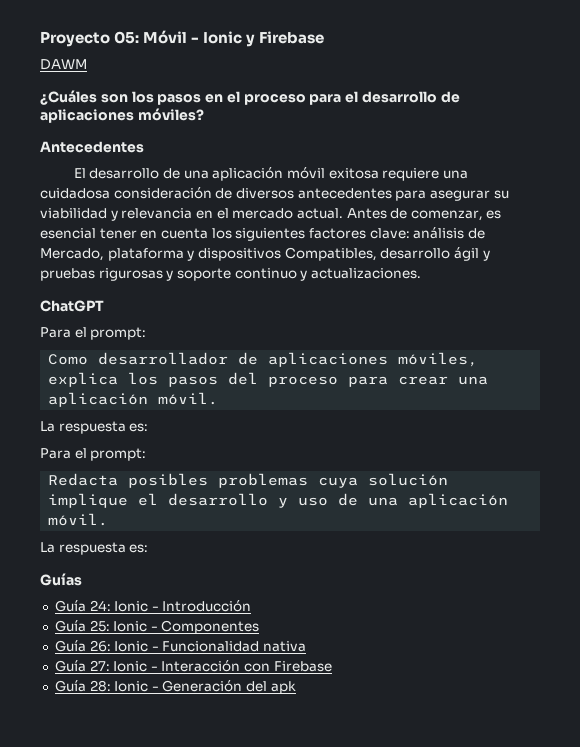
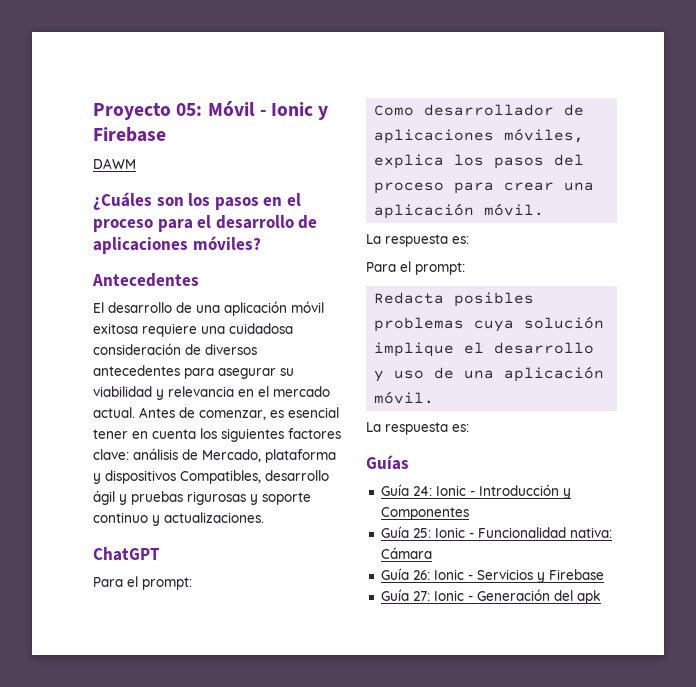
- Guía 24: Ionic - Introducción
+ Guía 24: Ionic - Introducción y Componentes
- Guía 25: Ionic - Componentes
+ Guía 25: Ionic - Funcionalidad nativa: Cámara
- Guía 26: Ionic - Funcionalidad nativa
+ Guía 26: Ionic - Servicios y Firebase
- Guía 27: Ionic - Interacción con Firebase
- Guía 28: Ionic - Generación del apk
+ Guía 27: Ionic - Generación del apk

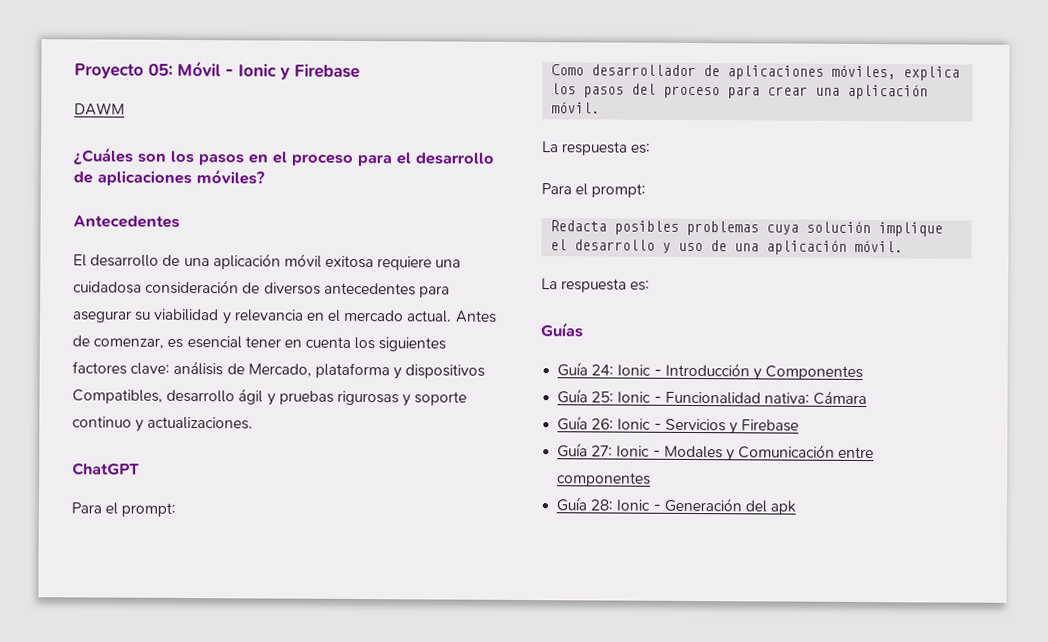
- Guía 27: Ionic - Generación del apk
+ Guía 27: Ionic - Modales y Comunicación entre componentes
+ Guía 28: Ionic - Generación del apk

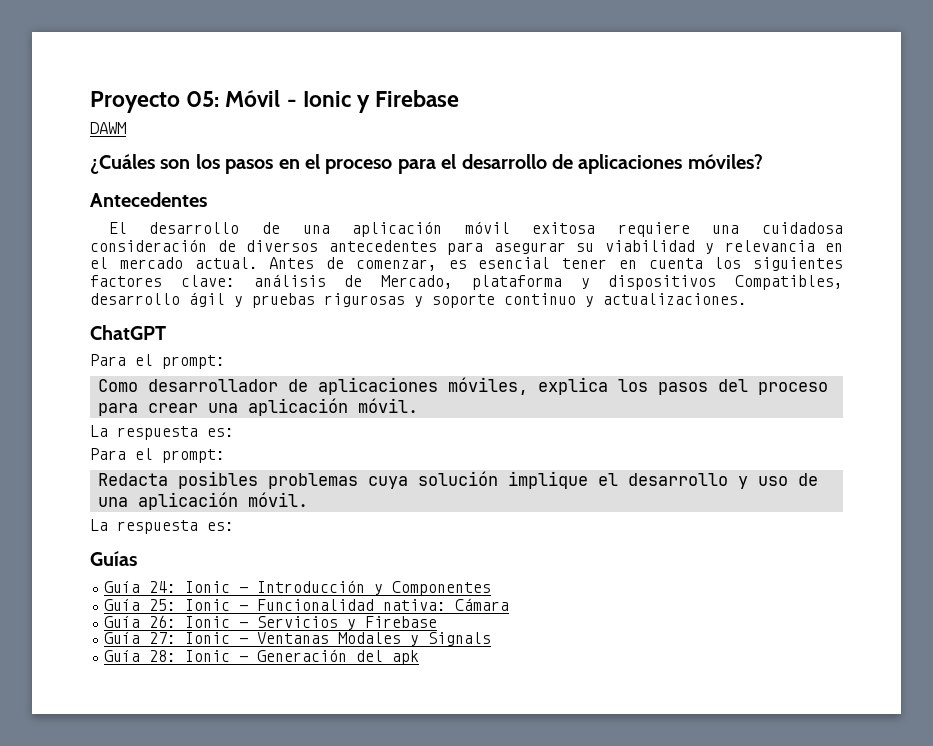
- Guía 27: Ionic - Modales y Comunicación entre componentes
+ Guía 27: Ionic - Ventanas Modales y Signals

